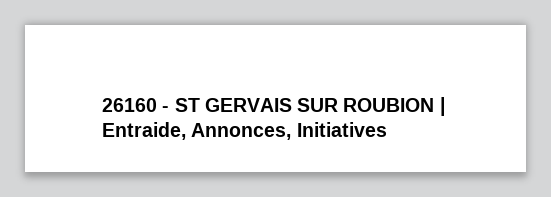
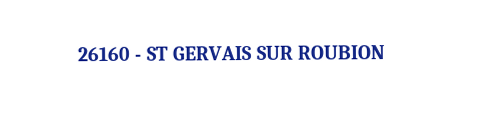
- 26160 - ST GERVAIS SUR ROUBION | Entraide, Annonces, Initiatives
+ 26160 - ST GERVAIS SUR ROUBION

